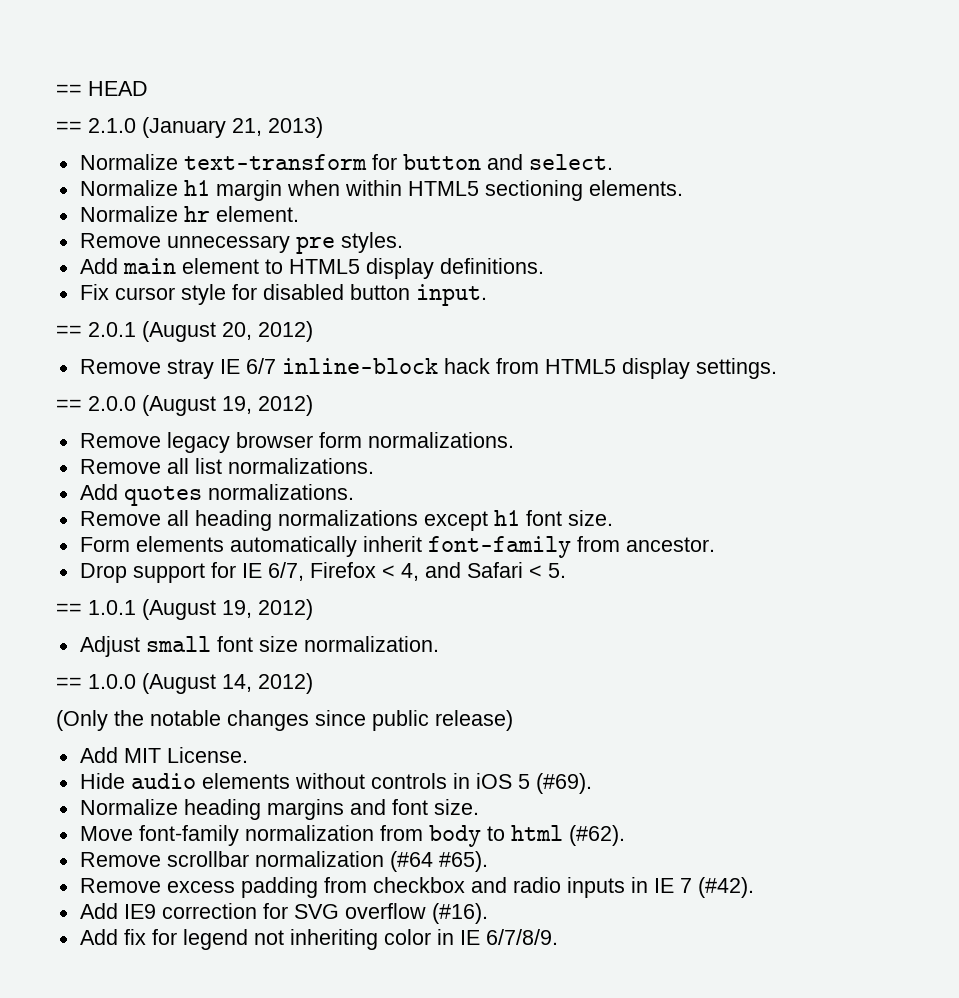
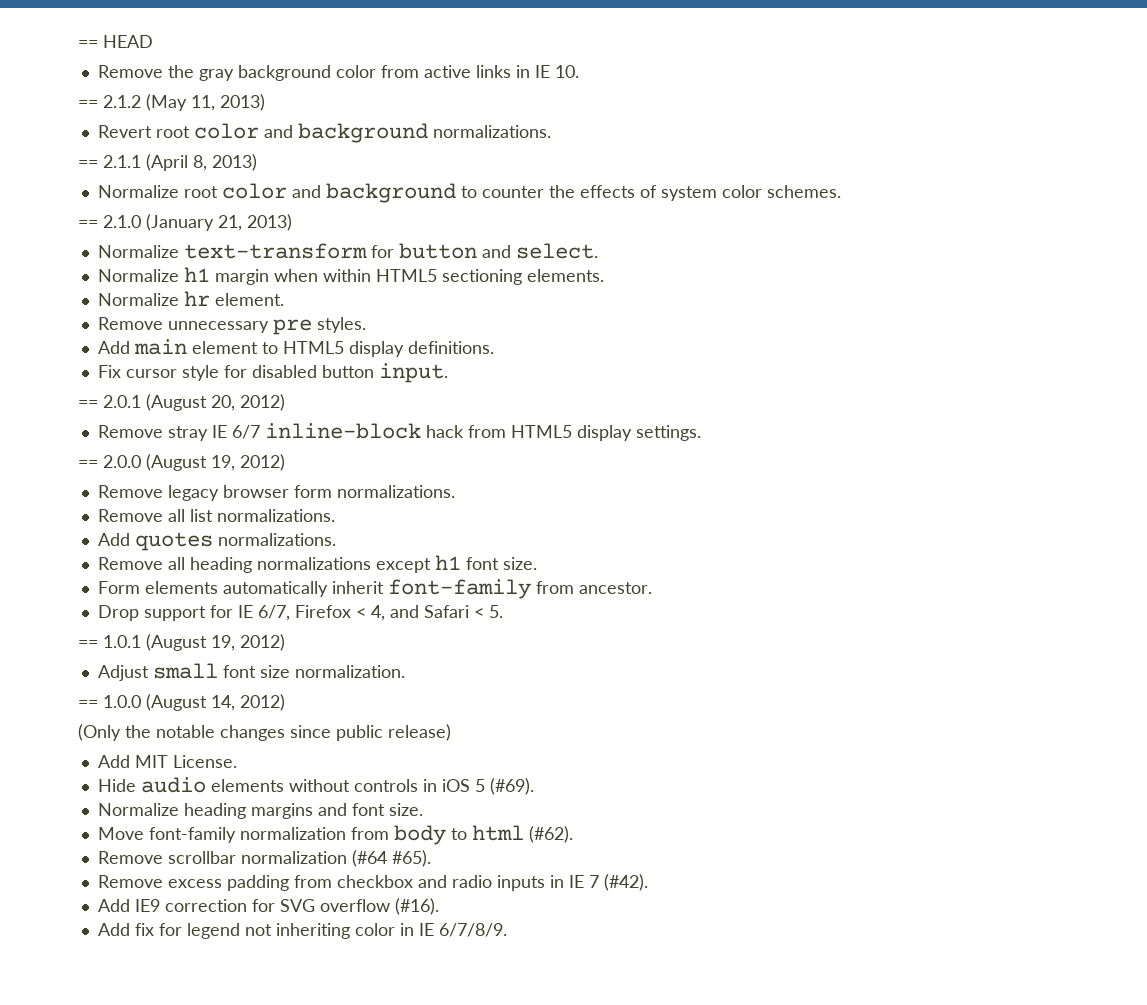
+ Remove the gray background color from active links in IE 10.
+ == 2.1.2 (May 11, 2013)
+ Revert root color and background normalizations.
+ == 2.1.1 (April 8, 2013)
+ Normalize root color and background to counter the effects of system color schemes.

